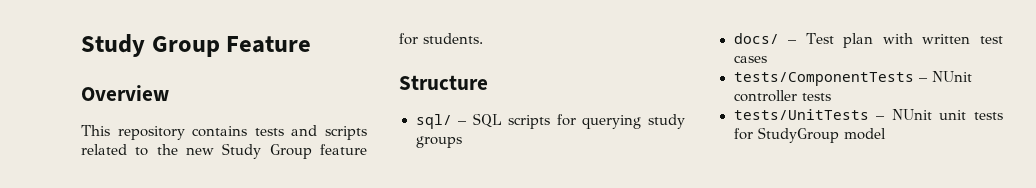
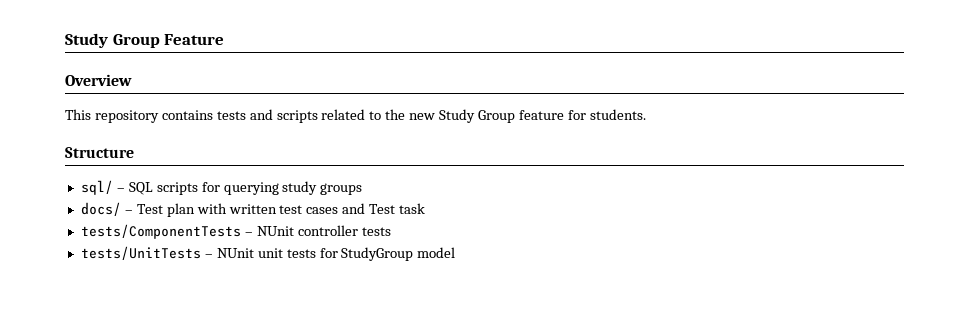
- docs/ – Test plan with written test cases
+ docs/ – Test plan with written test cases and Test task

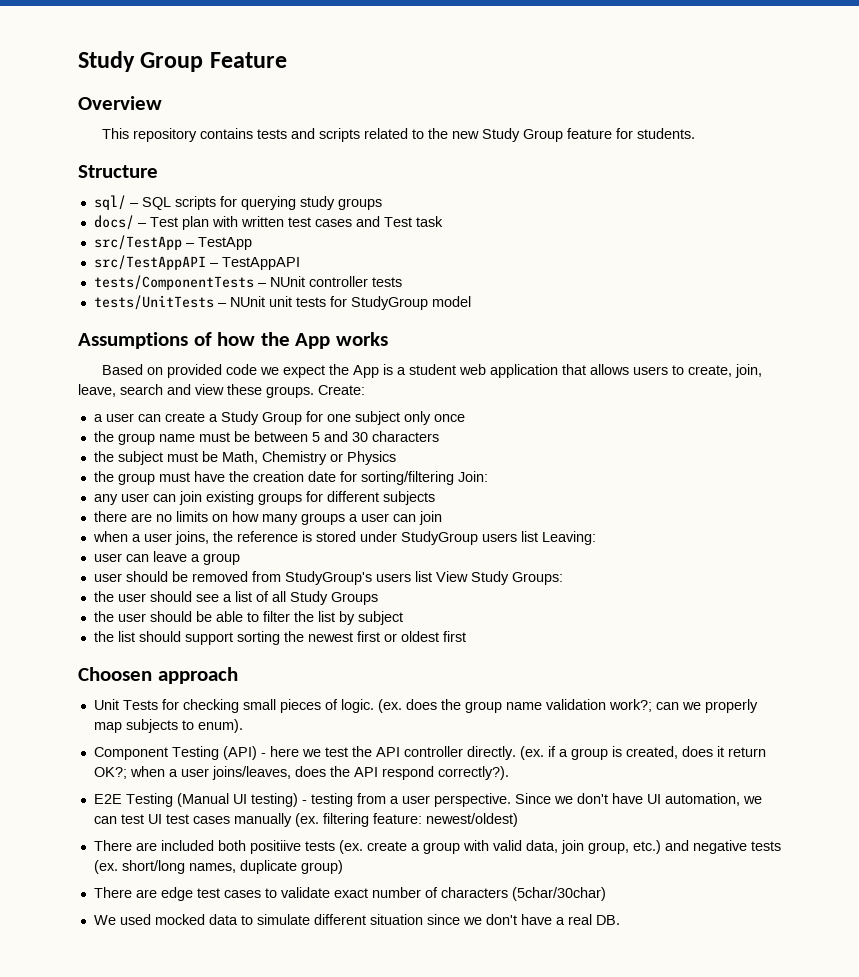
+ src/TestApp – TestApp
+ src/TestAppAPI – TestAppAPI
+ Assumptions of how the App works
+ Based on provided code we expect the App is a student web application that allows users to create, join, leave, search and view these groups. Create:
+ a user can create a Study Group for one subject only once
+ the group name must be between 5 and 30 characters
+ the subject must be Math, Chemistry or Physics
+ the group must have the creation date for sorting/filtering Join:
+ any user can join existing groups for different subjects
+ there are no limits on how many groups a user can join
+ when a user joins, the reference is stored under StudyGroup users list Leaving:
+ user can leave a group
+ user should be removed from StudyGroup's users list View Study Groups:
+ the user should see a list of all Study Groups
+ the user should be able to filter the list by subject
+ the list should support sorting the newest first or oldest first
+ Choosen approach
+ Unit Tests for checking small pieces of logic. (ex. does the group name validation work?; can we properly map subjects to enum).
+ Component Testing (API) - here we test the API controller directly. (ex. if a group is created, does it return OK?; when a user joins/leaves, does the API respond correctly?).
+ E2E Testing (Manual UI testing) - testing from a user perspective. Since we don't have UI automation, we can test UI test cases manually (ex. filtering feature: newest/oldest)
+ There are included both positiive tests (ex. create a group with valid data, join group, etc.) and negative tests (ex. short/long names, duplicate group)
+ There are edge test cases to validate exact number of characters (5char/30char)
+ We used mocked data to simulate different situation since we don't have a real DB.

